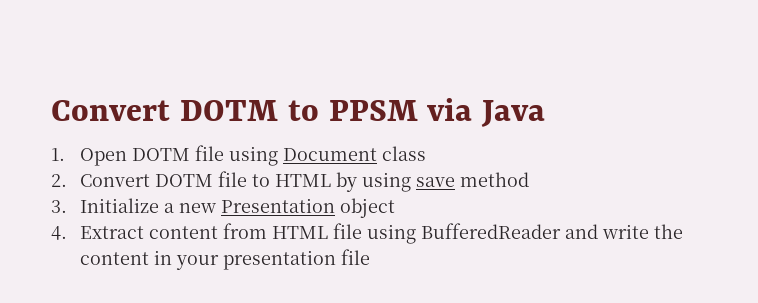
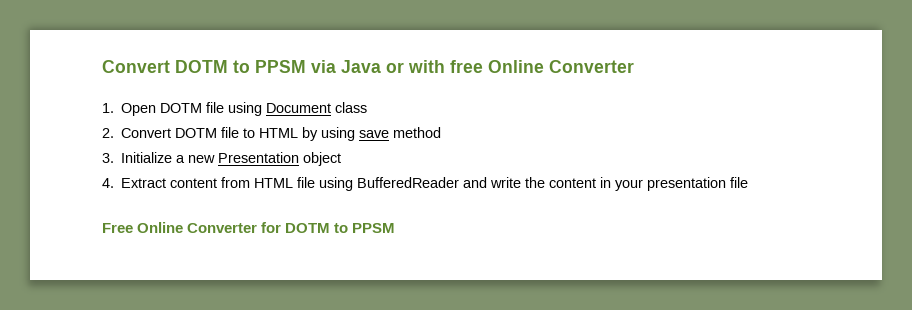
- Convert DOTM to PPSM via Java
+ Convert DOTM to PPSM via Java or with free Online Converter
+ Free Online Converter for DOTM to PPSM

